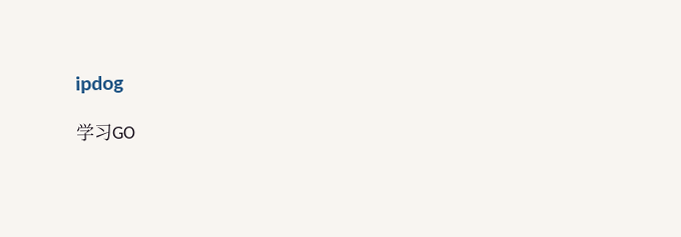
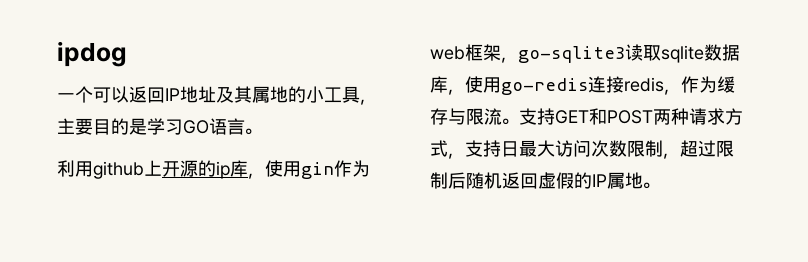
- 学习GO
+ 一个可以返回IP地址及其属地的小工具，主要目的是学习GO语言。
+ 利用github上开源的ip库，使用gin作为web框架，go-sqlite3读取sqlite数据库，使用go-redis连接redis，作为缓存与限流。支持GET和POST两种请求方式，支持日最大访问次数限制，超过限制后随机返回虚假的IP属地。

